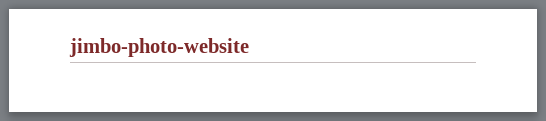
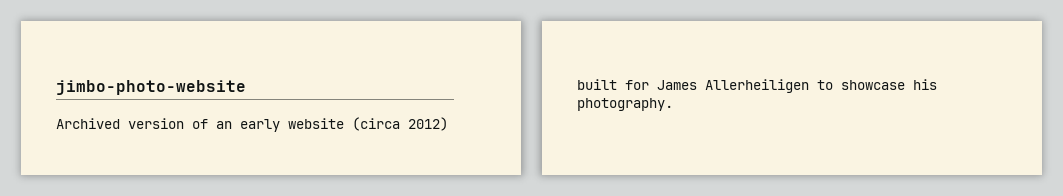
+ Archived version of an early website (circa 2012) built for James Allerheiligen to showcase his photography.

